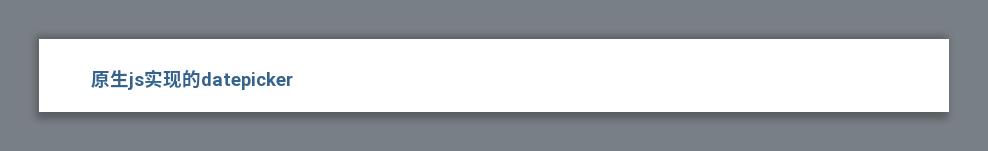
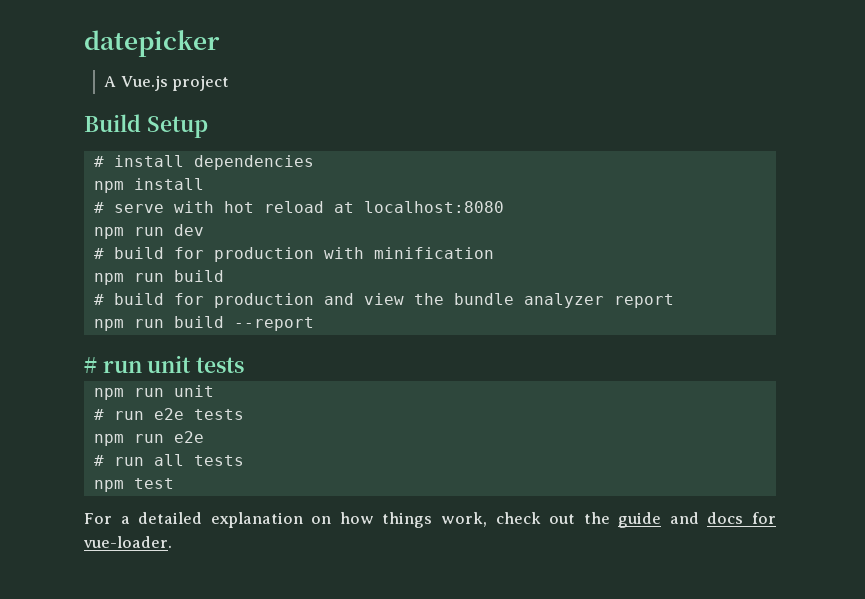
- 原生js实现的datepicker
+ datepicker
+ A Vue.js project
+ Build Setup
+ # install dependencies
+ npm install
+ # serve with hot reload at localhost:8080
+ npm run dev
+ # build for production with minification
+ npm run build
+ # build for production and view the bundle analyzer report
+ npm run build --report
+ # run unit tests
+ npm run unit
+ # run e2e tests
+ npm run e2e
+ # run all tests
+ npm test
+ For a detailed explanation on how things work, check out the guide and docs for vue-loader.

